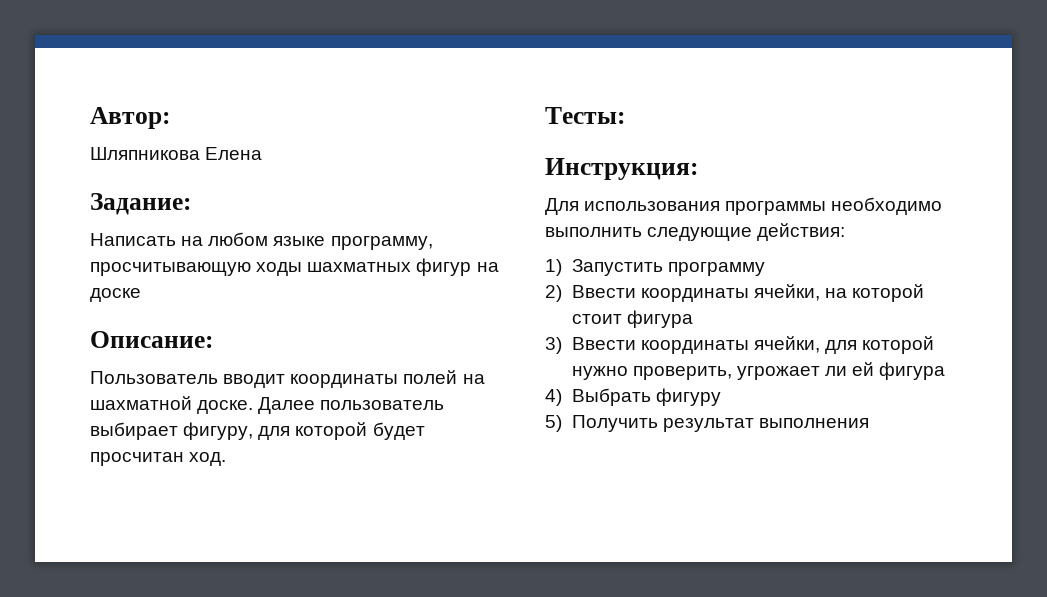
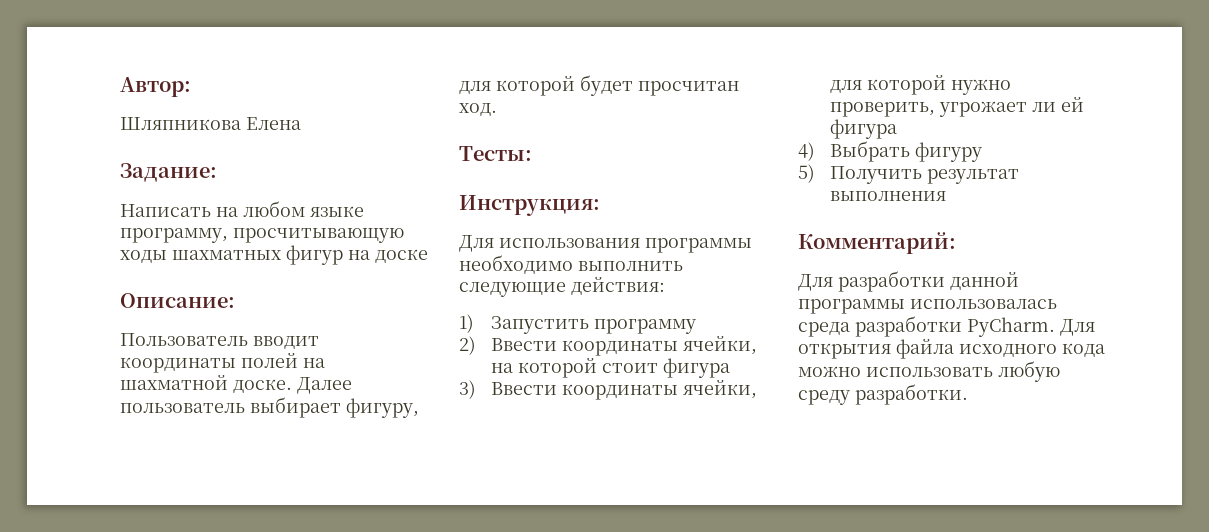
+ Комментарий:
+ Для разработки данной программы использовалась среда разработки PyCharm. Для открытия файла исходного кода можно использовать любую среду разработки.

